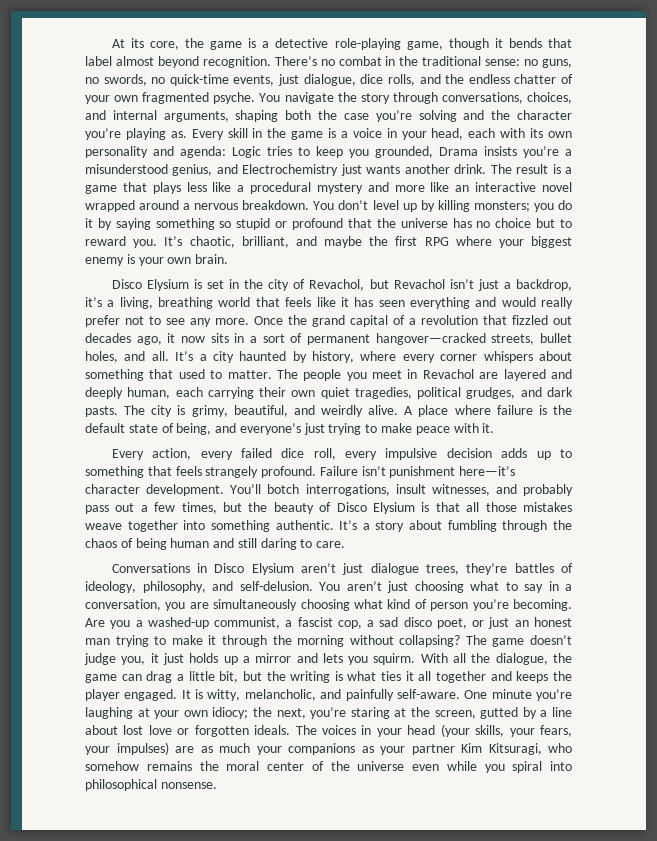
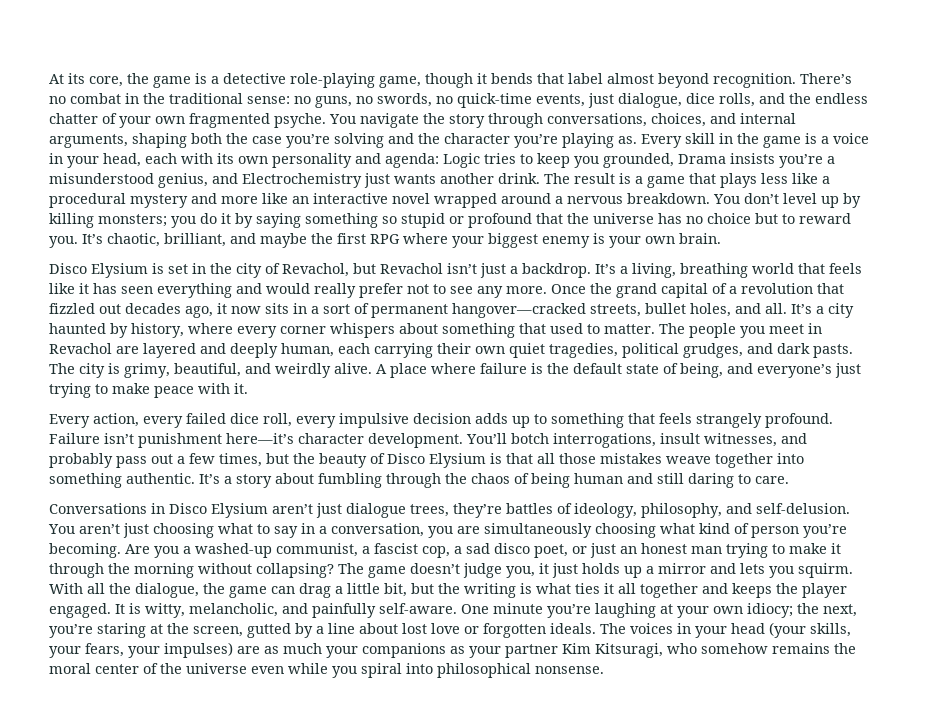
- Disco Elysium is set in the city of Revachol, but Revachol isn’t just a backdrop, it’s a living, breathing world that feels like it has seen everything and would really prefer not to see any more.
+ Disco Elysium is set in the city of Revachol, but Revachol isn’t just a backdrop. It’s a living, breathing world that feels like it has seen everything and would really prefer not to see any more.

